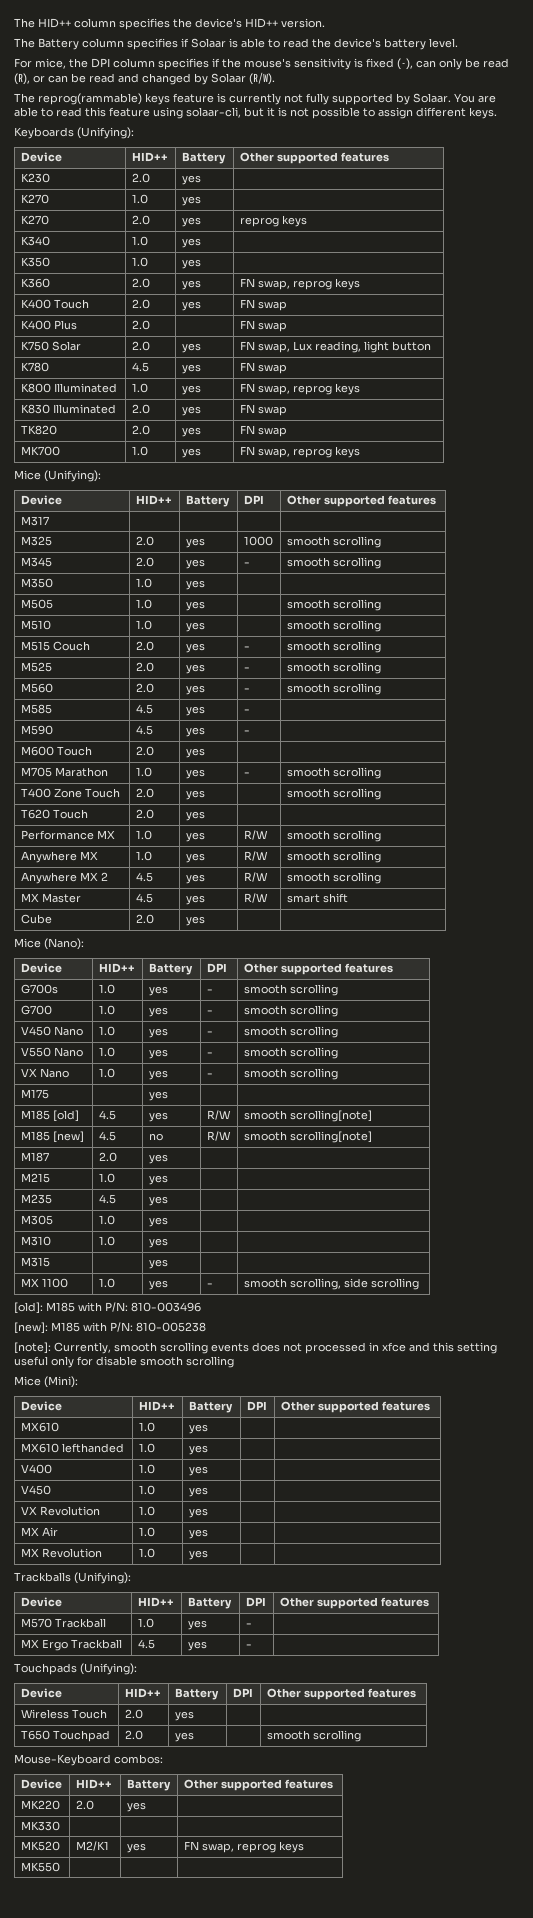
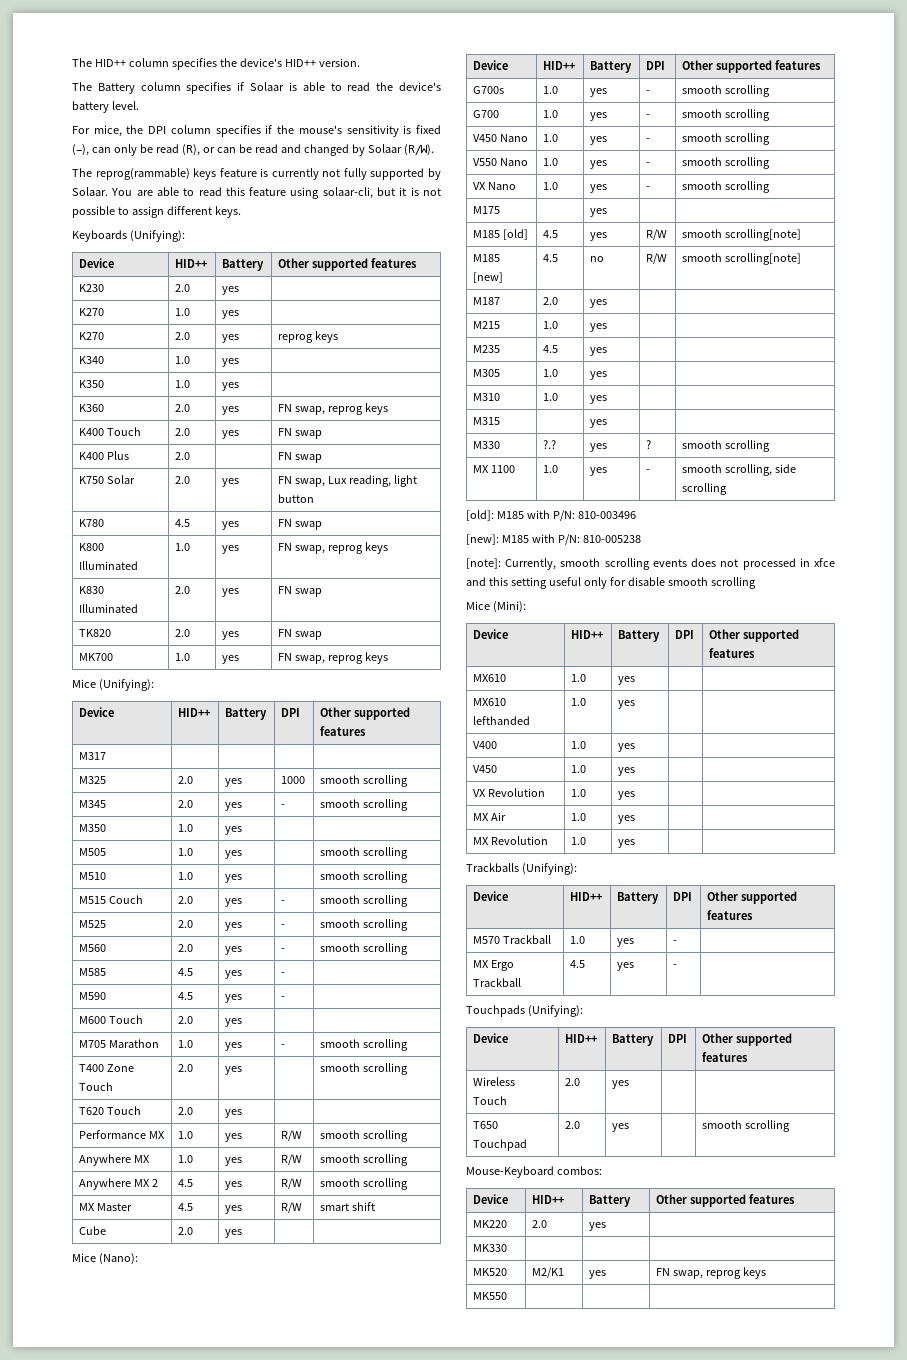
+ M330 | ?.? | yes | ? | smooth scrolling

